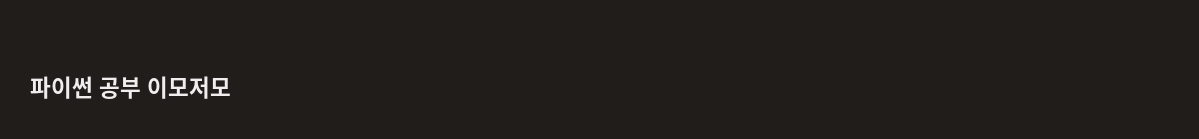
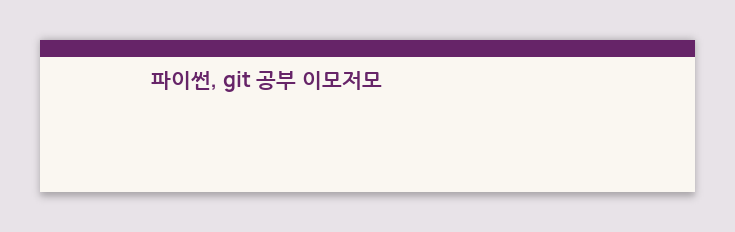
- 파이썬 공부 이모저모
+ 파이썬, git 공부 이모저모

